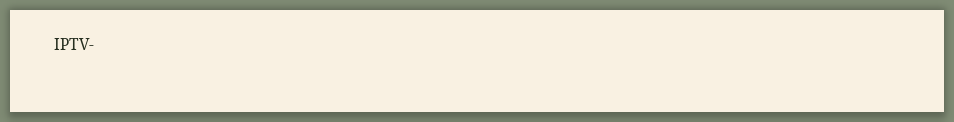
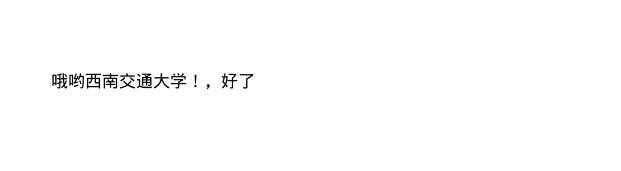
- IPTV-
+ 哦哟西南交通大学！，好了

